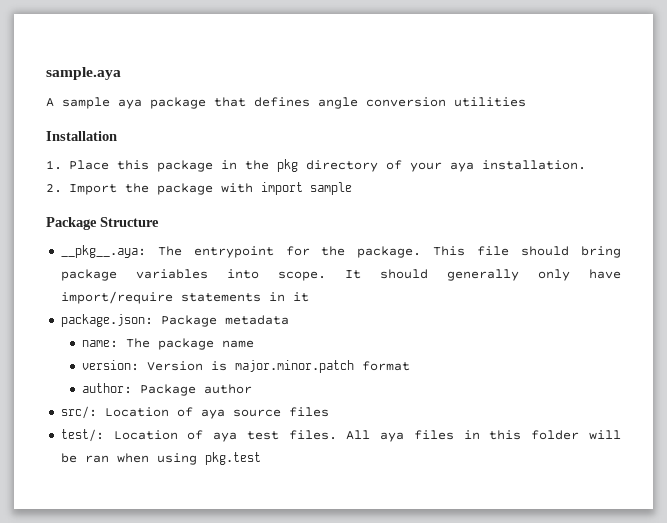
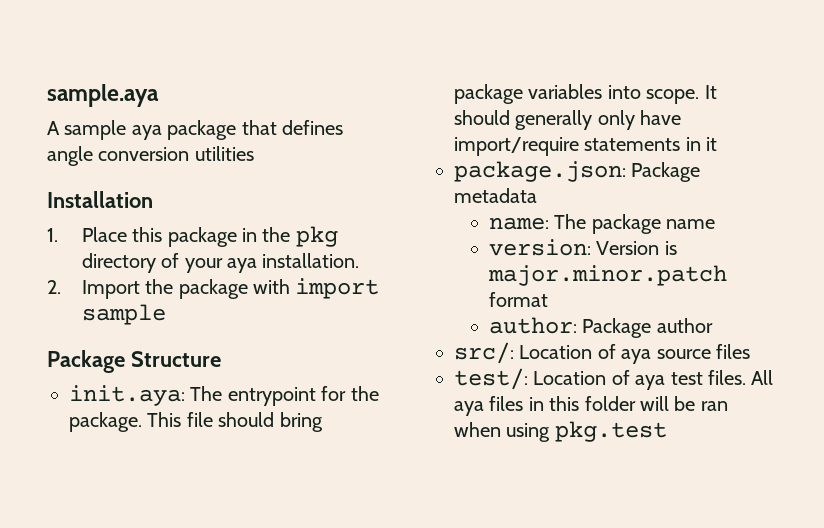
- __pkg__.aya: The entrypoint for the package.
+ init.aya: The entrypoint for the package.

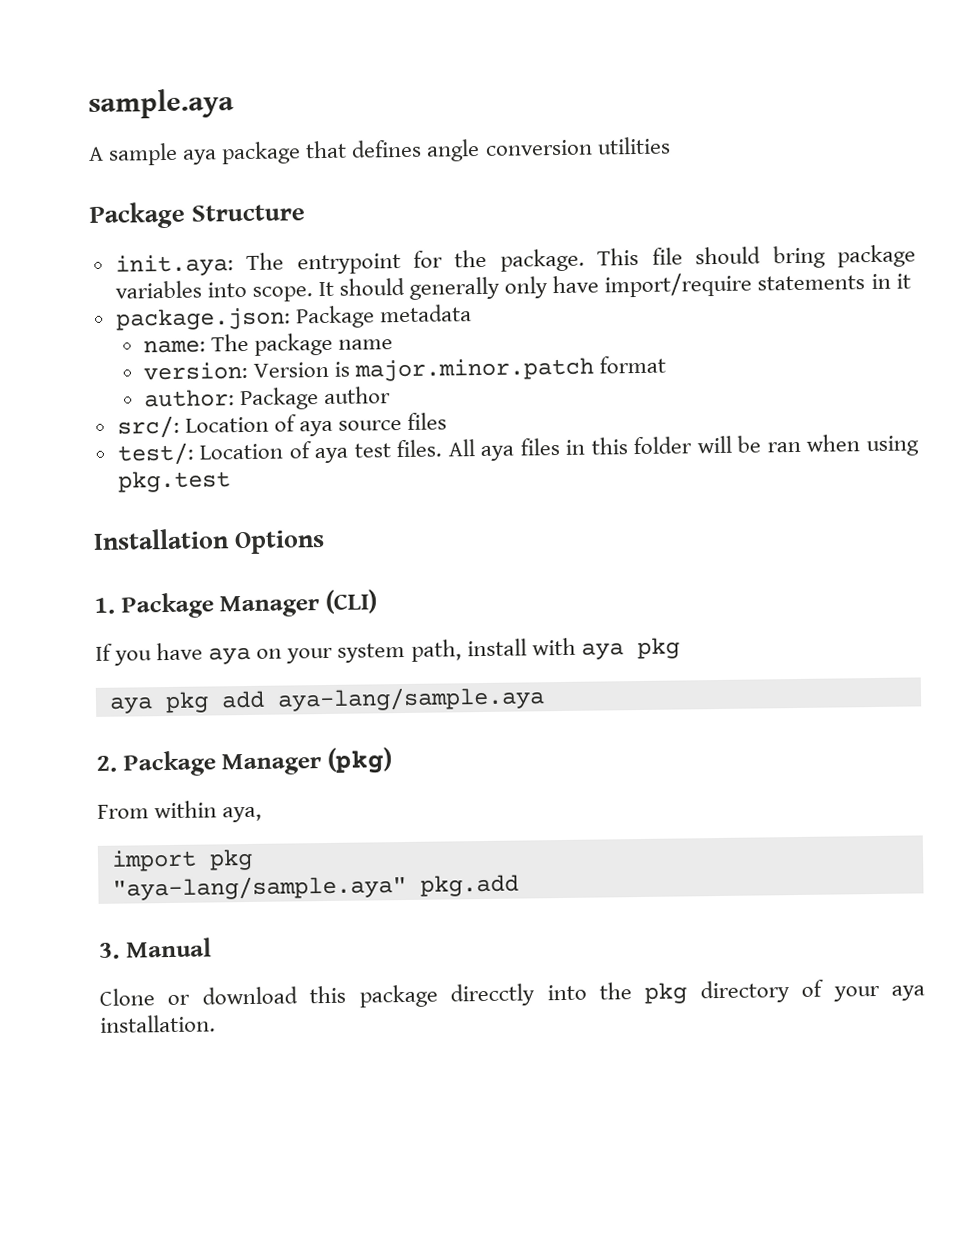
- Installation
- 1. Place this package in the pkg directory of your aya installation.
- 2. Import the package with import sample
+ Installation Options
+ 1. Package Manager (CLI)
+ If you have aya on your system path, install with aya pkg
+ aya pkg add aya-lang/sample.aya
+ 2. Package Manager (pkg)
+ From within aya,
+ import pkg
+ "aya-lang/sample.aya" pkg.add
+ 3. Manual
+ Clone or download this package direcctly into the pkg directory of your aya installation.

